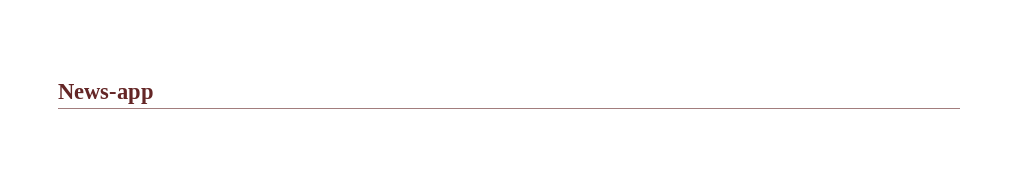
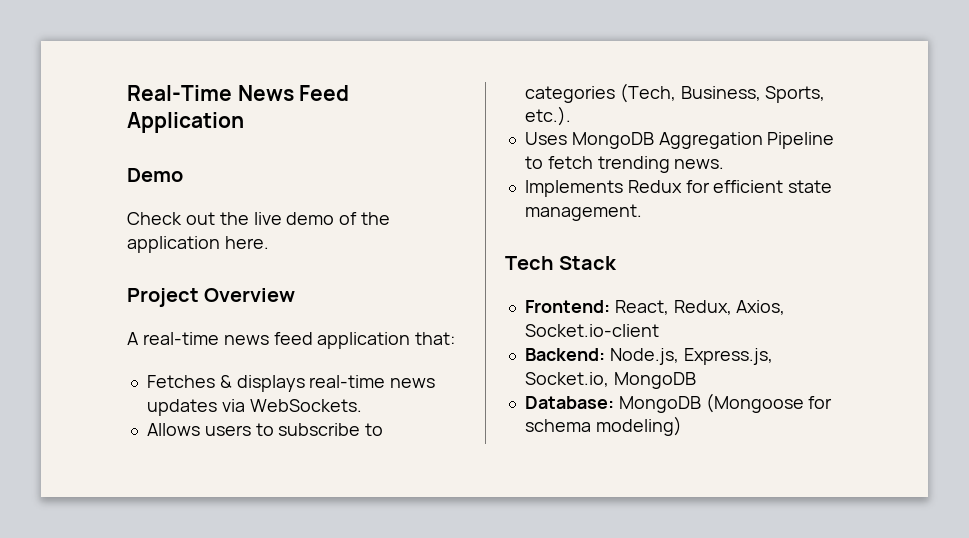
- News-app
+ Real-Time News Feed Application
+ Demo
+ Check out the live demo of the application here.
+ Project Overview
+ A real-time news feed application that:
+ Fetches & displays real-time news updates via WebSockets.
+ Allows users to subscribe to categories (Tech, Business, Sports, etc.).
+ Uses MongoDB Aggregation Pipeline to fetch trending news.
+ Implements Redux for efficient state management.
+ Tech Stack
+ Frontend: React, Redux, Axios, Socket.io-client
+ Backend: Node.js, Express.js, Socket.io, MongoDB
+ Database: MongoDB (Mongoose for schema modeling)

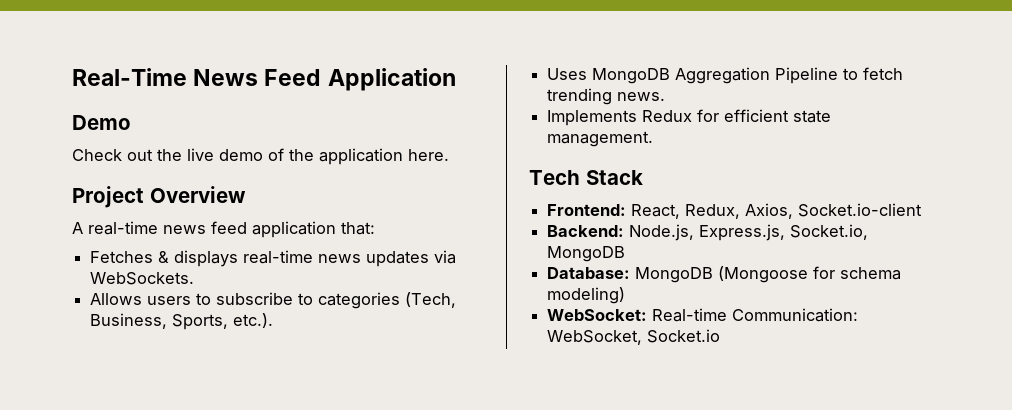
+ WebSocket: Real-time Communication: WebSocket, Socket.io

